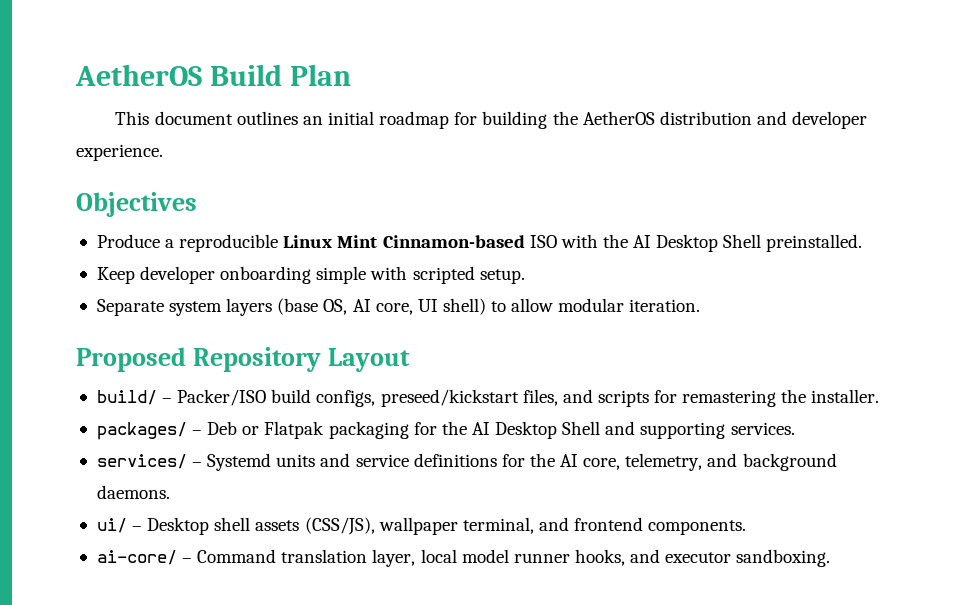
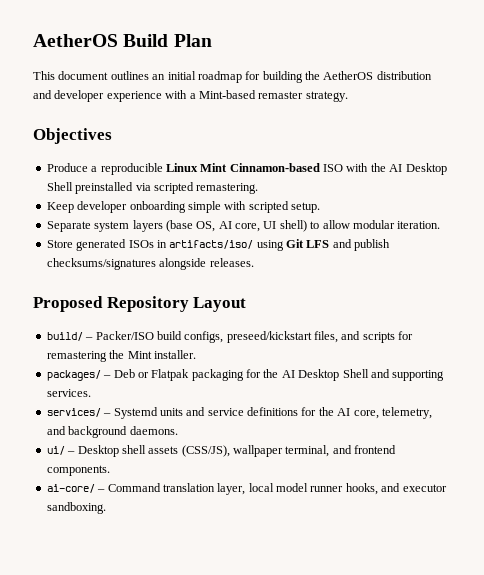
- This document outlines an initial roadmap for building the AetherOS distribution and developer experience.
+ This document outlines an initial roadmap for building the AetherOS distribution and developer experience with a Mint-based remaster strategy.
- Produce a reproducible Linux Mint Cinnamon-based ISO with the AI Desktop Shell preinstalled.
+ Produce a reproducible Linux Mint Cinnamon-based ISO with the AI Desktop Shell preinstalled via scripted remastering.
+ Store generated ISOs in artifacts/iso/ using Git LFS and publish checksums/signatures alongside releases.
- build/ – Packer/ISO build configs, preseed/kickstart files, and scripts for remastering the installer.
+ build/ – Packer/ISO build configs, preseed/kickstart files, and scripts for remastering the Mint installer.

